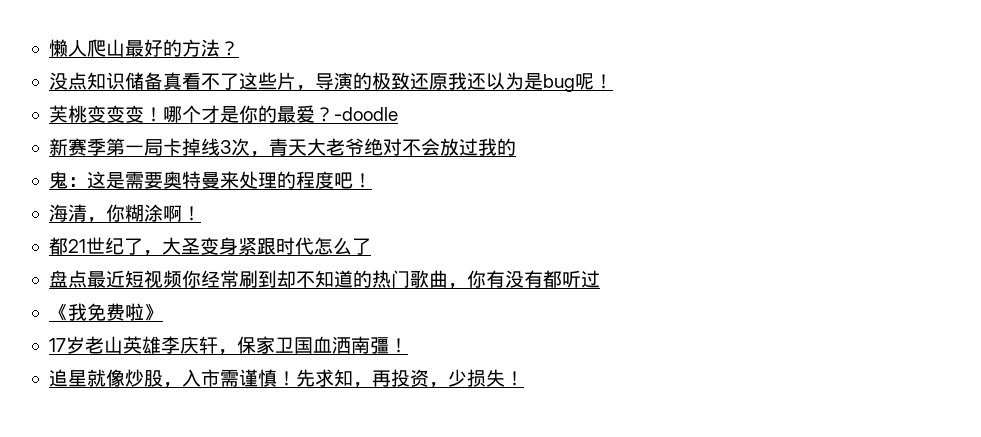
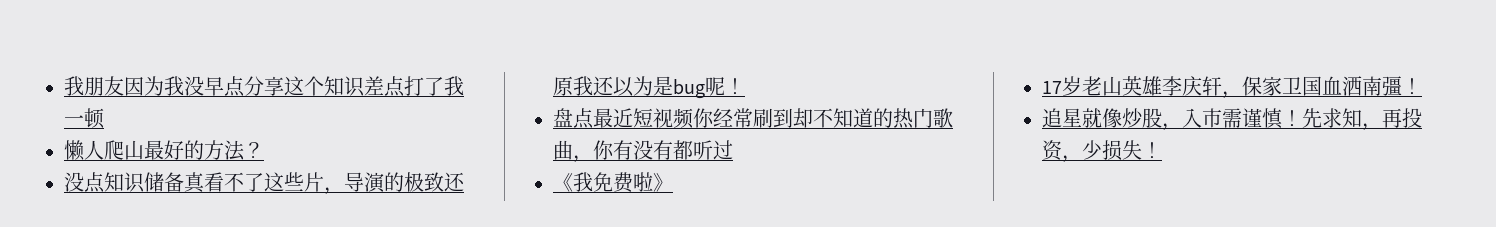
+ 我朋友因为我没早点分享这个知识差点打了我一顿
- 芙桃变变变！哪个才是你的最爱？-doodle
- 新赛季第一局卡掉线3次，青天大老爷绝对不会放过我的
- 鬼：这是需要奥特曼来处理的程度吧！
- 海清，你糊涂啊！
- 都21世纪了，大圣变身紧跟时代怎么了

